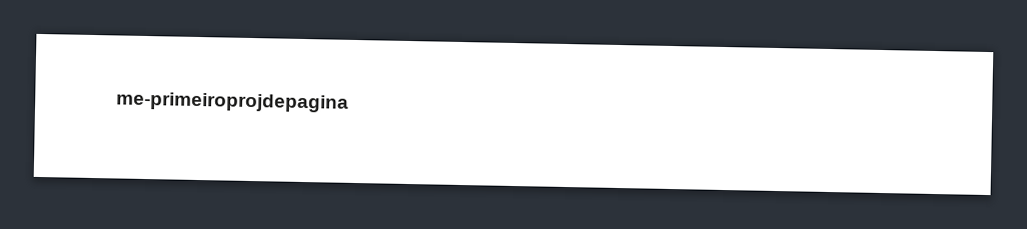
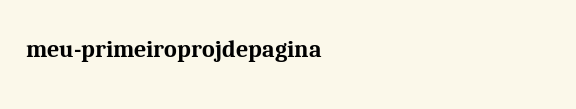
- me-primeiroprojdepagina
+ meu-primeiroprojdepagina

